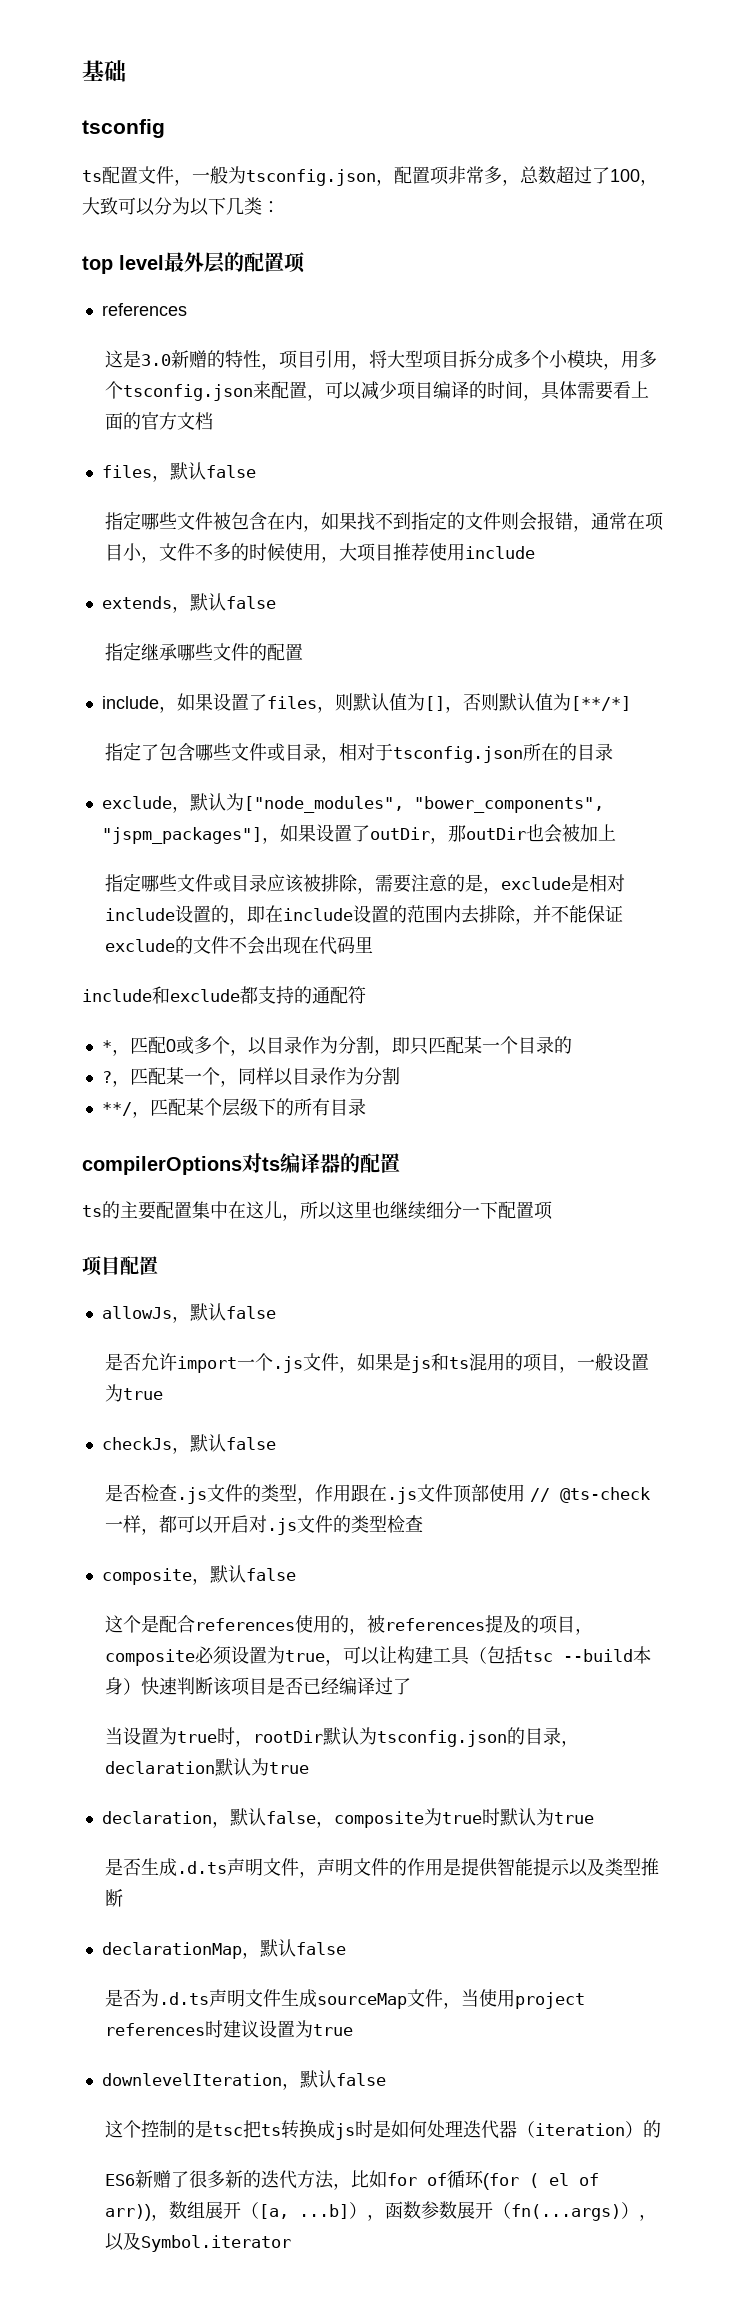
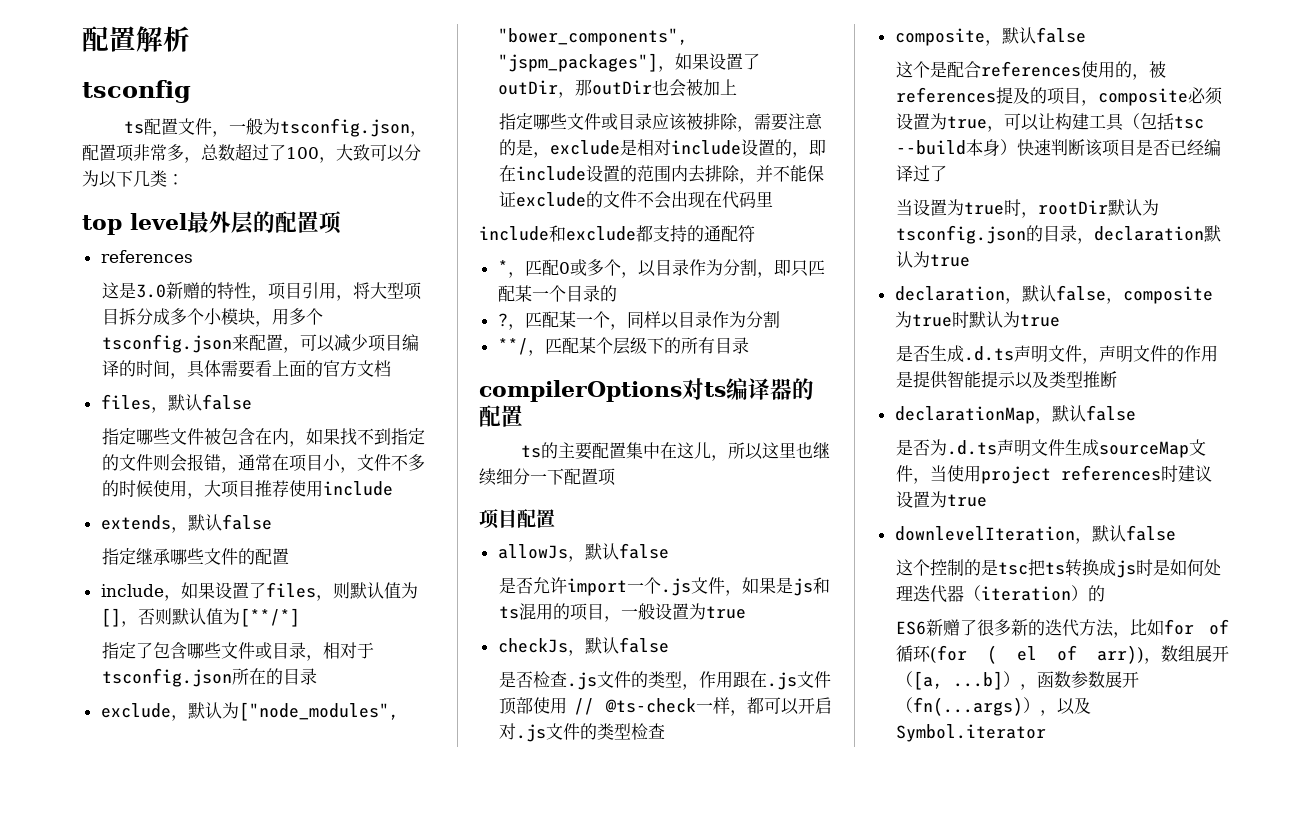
- 基础
+ 配置解析

